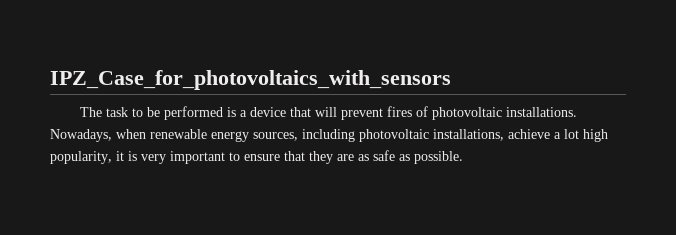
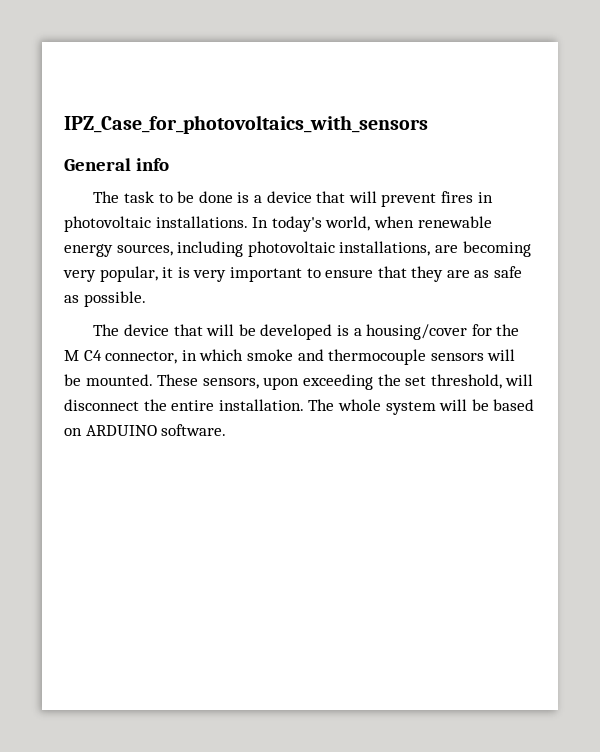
+ General info
- The task to be performed is a device that will prevent fires of photovoltaic installations.
+ The task to be done is a device that will prevent fires in photovoltaic installations.
- Nowadays, when renewable energy sources, including photovoltaic installations, achieve a lot high popularity, it is very important to ensure that they are as safe as possible.
+ In today's world, when renewable energy sources, including photovoltaic installations, are becoming very popular, it is very important to ensure that they are as safe as possible.
+ The device that will be developed is a housing/cover for the M C4 connector, in which smoke and thermocouple sensors will be mounted. These sensors, upon exceeding the set threshold, will disconnect the entire installation. The whole system will be based on ARDUINO software.

